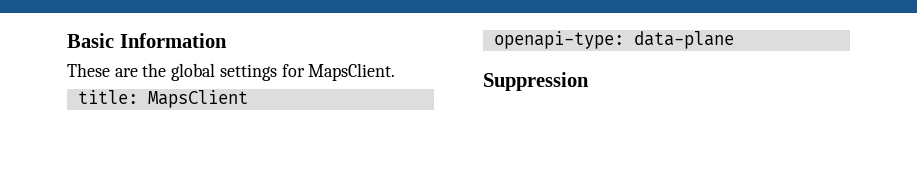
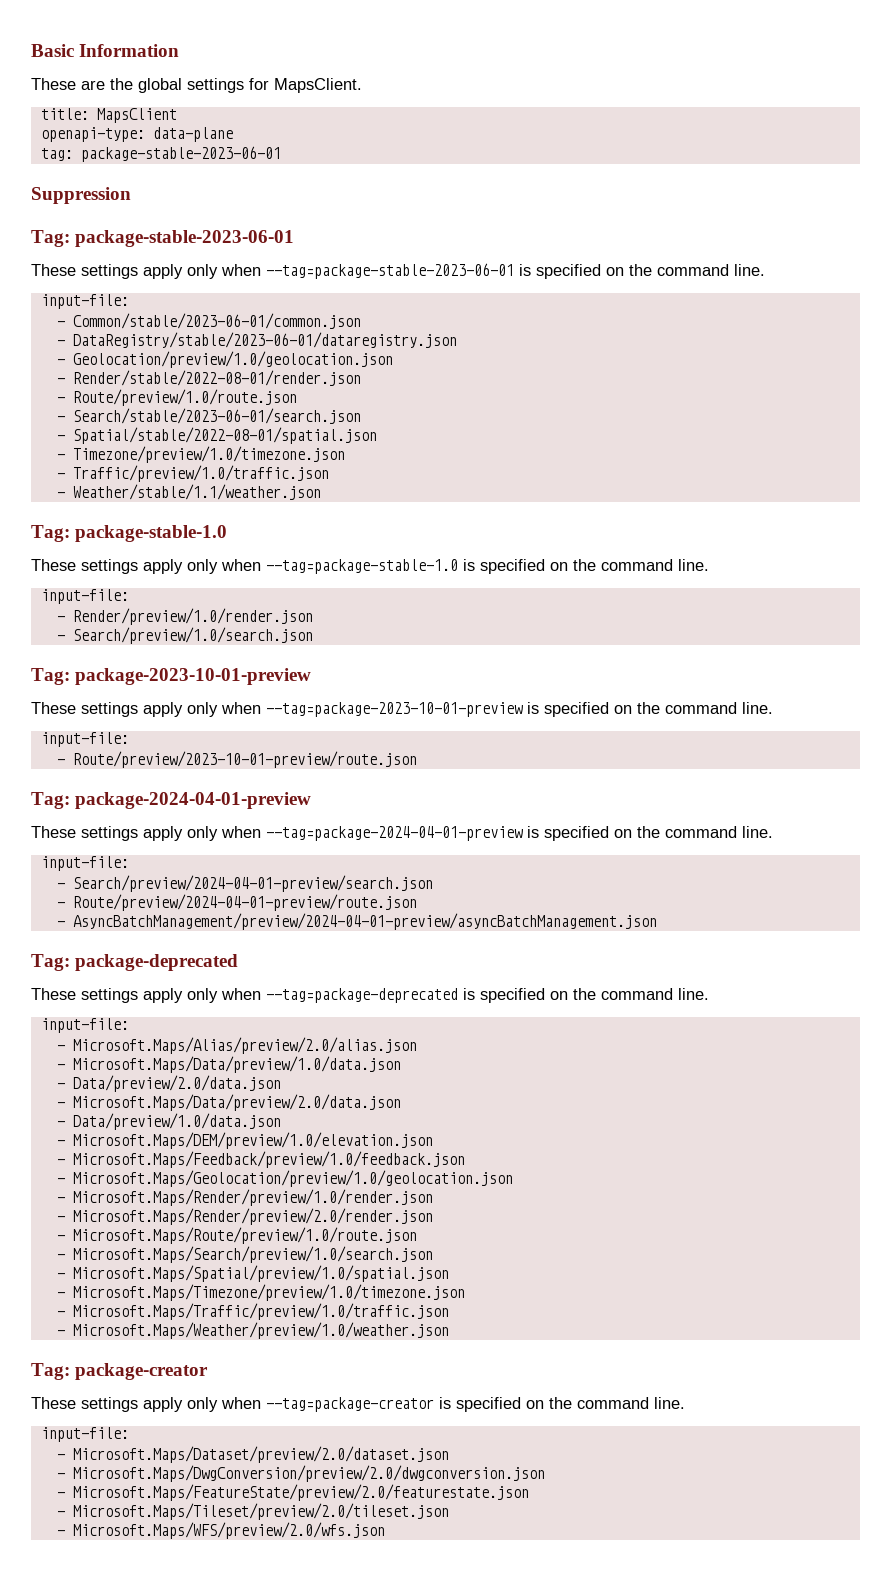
+ tag: package-stable-2023-06-01
+ Tag: package-stable-2023-06-01
+ These settings apply only when --tag=package-stable-2023-06-01 is specified on the command line.
+ input-file:
+ - Common/stable/2023-06-01/common.json
+ - DataRegistry/stable/2023-06-01/dataregistry.json
+ - Geolocation/preview/1.0/geolocation.json
+ - Render/stable/2022-08-01/render.json
+ - Route/preview/1.0/route.json
+ - Search/stable/2023-06-01/search.json
+ - Spatial/stable/2022-08-01/spatial.json
+ - Timezone/preview/1.0/timezone.json
+ - Traffic/preview/1.0/traffic.json
+ - Weather/stable/1.1/weather.json
+ Tag: package-stable-1.0
+ These settings apply only when --tag=package-stable-1.0 is specified on the command line.
+ input-file:
+ - Render/preview/1.0/render.json
+ - Search/preview/1.0/search.json
+ Tag: package-2023-10-01-preview
+ These settings apply only when --tag=package-2023-10-01-preview is specified on the command line.
+ input-file:
+ - Route/preview/2023-10-01-preview/route.json
+ Tag: package-2024-04-01-preview
+ These settings apply only when --tag=package-2024-04-01-preview is specified on the command line.
+ input-file:
+ - Search/preview/2024-04-01-preview/search.json
+ - Route/preview/2024-04-01-preview/route.json
+ - AsyncBatchManagement/preview/2024-04-01-preview/asyncBatchManagement.json
+ Tag: package-deprecated
+ These settings apply only when --tag=package-deprecated is specified on the command line.
+ input-file:
+ - Microsoft.Maps/Alias/preview/2.0/alias.json
+ - Microsoft.Maps/Data/preview/1.0/data.json
+ - Data/preview/2.0/data.json
+ - Microsoft.Maps/Data/preview/2.0/data.json
+ - Data/preview/1.0/data.json
+ - Microsoft.Maps/DEM/preview/1.0/elevation.json
+ - Microsoft.Maps/Feedback/preview/1.0/feedback.json
+ - Microsoft.Maps/Geolocation/preview/1.0/geolocation.json
+ - Microsoft.Maps/Render/preview/1.0/render.json
+ - Microsoft.Maps/Render/preview/2.0/render.json
+ - Microsoft.Maps/Route/preview/1.0/route.json
+ - Microsoft.Maps/Search/preview/1.0/search.json
+ - Microsoft.Maps/Spatial/preview/1.0/spatial.json
+ - Microsoft.Maps/Timezone/preview/1.0/timezone.json
+ - Microsoft.Maps/Traffic/preview/1.0/traffic.json
+ - Microsoft.Maps/Weather/preview/1.0/weather.json
+ Tag: package-creator
+ These settings apply only when --tag=package-creator is specified on the command line.
+ input-file:
+ - Microsoft.Maps/Dataset/preview/2.0/dataset.json
+ - Microsoft.Maps/DwgConversion/preview/2.0/dwgconversion.json
+ - Microsoft.Maps/FeatureState/preview/2.0/featurestate.json
+ - Microsoft.Maps/Tileset/preview/2.0/tileset.json
+ - Microsoft.Maps/WFS/preview/2.0/wfs.json

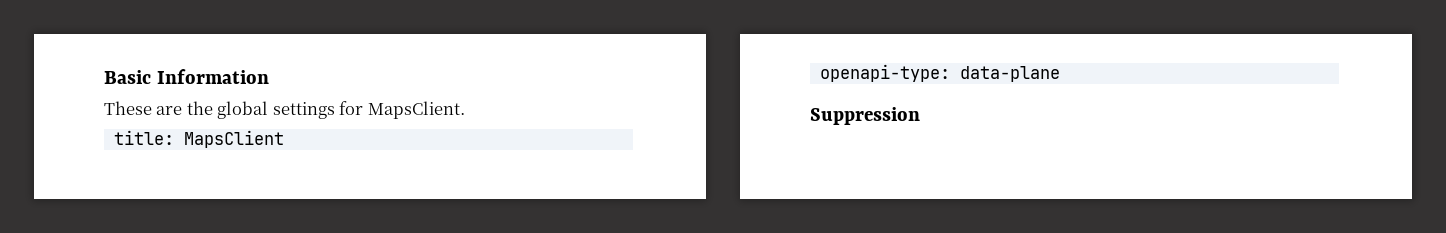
- tag: package-stable-2023-06-01
- Tag: package-stable-2023-06-01
- These settings apply only when --tag=package-stable-2023-06-01 is specified on the command line.
- input-file:
- - Common/stable/2023-06-01/common.json
- - DataRegistry/stable/2023-06-01/dataregistry.json
- - Geolocation/preview/1.0/geolocation.json
- - Render/stable/2022-08-01/render.json
- - Route/preview/1.0/route.json
- - Search/stable/2023-06-01/search.json
- - Spatial/stable/2022-08-01/spatial.json
- - Timezone/preview/1.0/timezone.json
- - Traffic/preview/1.0/traffic.json
- - Weather/stable/1.1/weather.json
- Tag: package-stable-1.0
- These settings apply only when --tag=package-stable-1.0 is specified on the command line.
- input-file:
- - Render/preview/1.0/render.json
- - Search/preview/1.0/search.json
- Tag: package-2023-10-01-preview
- These settings apply only when --tag=package-2023-10-01-preview is specified on the command line.
- input-file:
- - Route/preview/2023-10-01-preview/route.json
- Tag: package-2024-04-01-preview
- These settings apply only when --tag=package-2024-04-01-preview is specified on the command line.
- input-file:
- - Search/preview/2024-04-01-preview/search.json
- - Route/preview/2024-04-01-preview/route.json
- - AsyncBatchManagement/preview/2024-04-01-preview/asyncBatchManagement.json
- Tag: package-deprecated
- These settings apply only when --tag=package-deprecated is specified on the command line.
- input-file:
- - Microsoft.Maps/Alias/preview/2.0/alias.json
- - Microsoft.Maps/Data/preview/1.0/data.json
- - Data/preview/2.0/data.json
- - Microsoft.Maps/Data/preview/2.0/data.json
- - Data/preview/1.0/data.json
- - Microsoft.Maps/DEM/preview/1.0/elevation.json
- - Microsoft.Maps/Feedback/preview/1.0/feedback.json
- - Microsoft.Maps/Geolocation/preview/1.0/geolocation.json
- - Microsoft.Maps/Render/preview/1.0/render.json
- - Microsoft.Maps/Render/preview/2.0/render.json
- - Microsoft.Maps/Route/preview/1.0/route.json
- - Microsoft.Maps/Search/preview/1.0/search.json
- - Microsoft.Maps/Spatial/preview/1.0/spatial.json
- - Microsoft.Maps/Timezone/preview/1.0/timezone.json
- - Microsoft.Maps/Traffic/preview/1.0/traffic.json
- - Microsoft.Maps/Weather/preview/1.0/weather.json
- Tag: package-creator
- These settings apply only when --tag=package-creator is specified on the command line.
- input-file:
- - Microsoft.Maps/Dataset/preview/2.0/dataset.json
- - Microsoft.Maps/DwgConversion/preview/2.0/dwgconversion.json
- - Microsoft.Maps/FeatureState/preview/2.0/featurestate.json
- - Microsoft.Maps/Tileset/preview/2.0/tileset.json
- - Microsoft.Maps/WFS/preview/2.0/wfs.json

